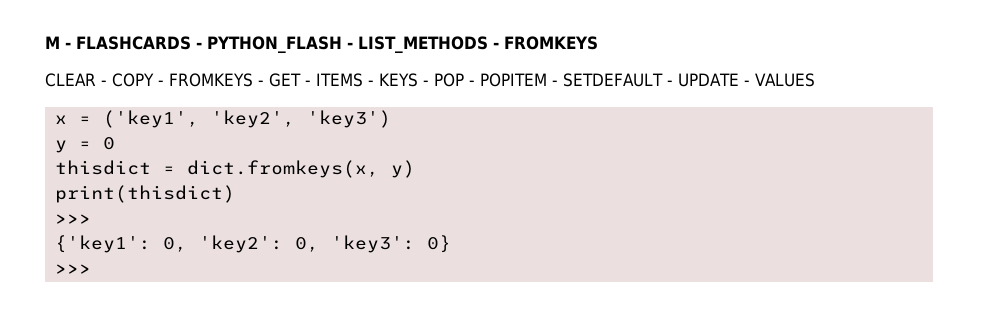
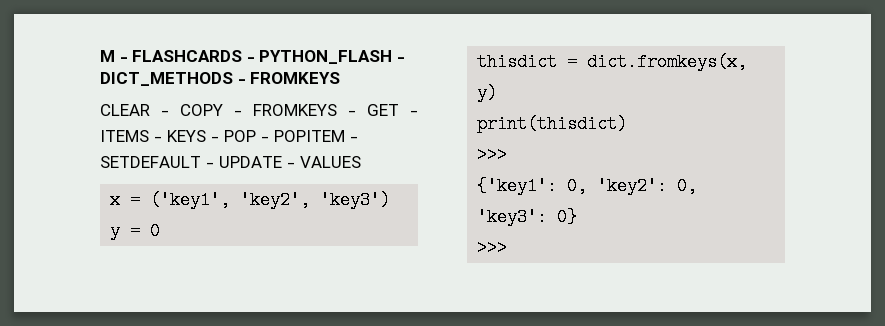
- M - FLASHCARDS - PYTHON_FLASH - LIST_METHODS - FROMKEYS
+ M - FLASHCARDS - PYTHON_FLASH - DICT_METHODS - FROMKEYS

